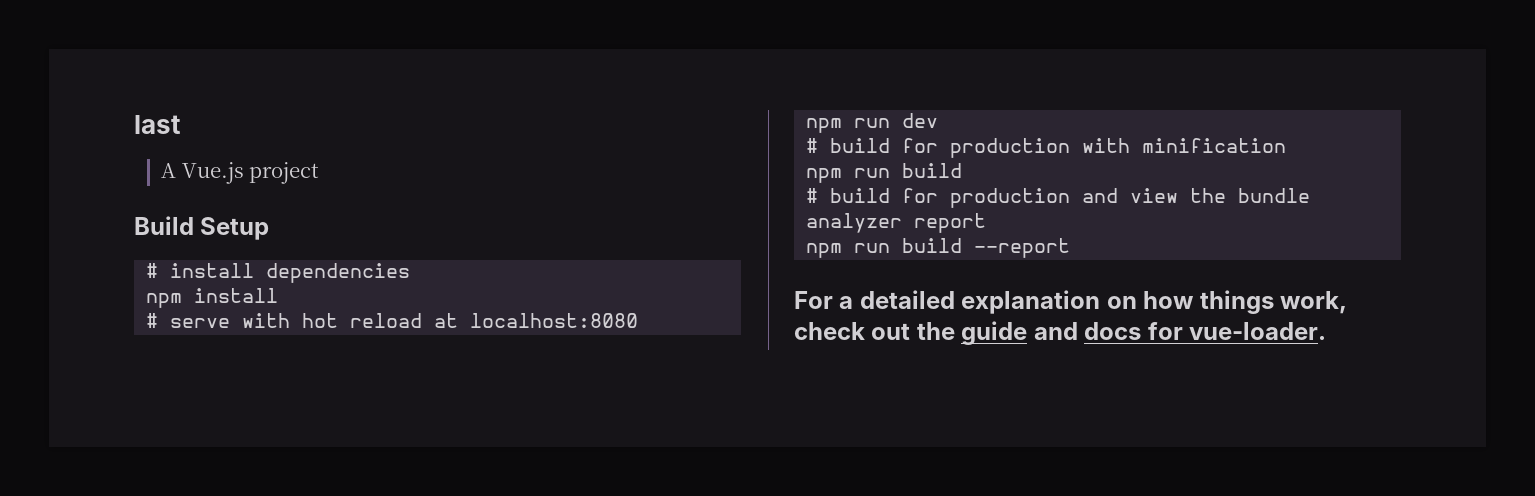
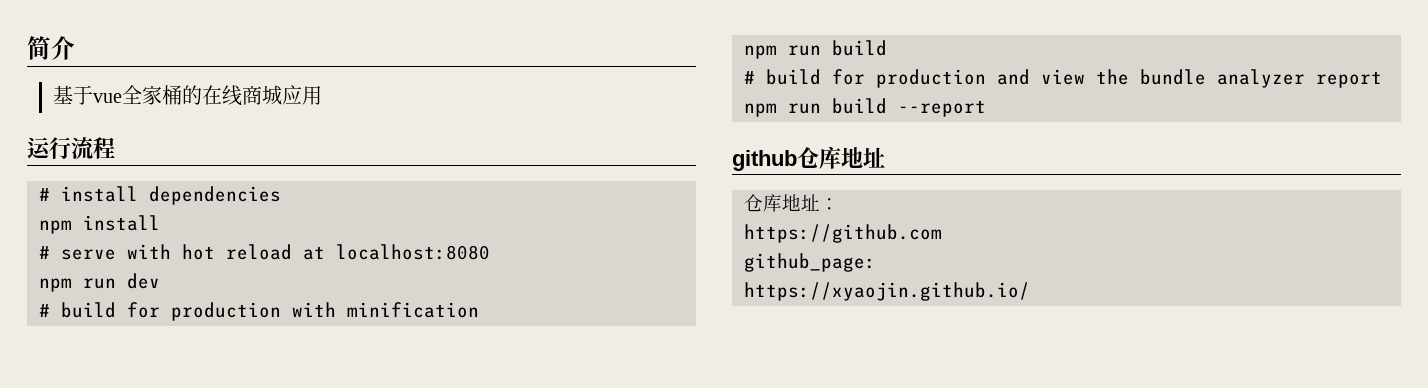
- last
- A Vue.js project
- Build Setup
+ 简介
+ 基于vue全家桶的在线商城应用
+ 运行流程
- For a detailed explanation on how things work, check out the guide and docs for vue-loader.
+ github仓库地址
+ 仓库地址：
+ https://github.com
+ github_page:
+ https://xyaojin.github.io/

